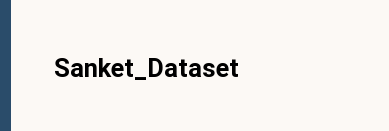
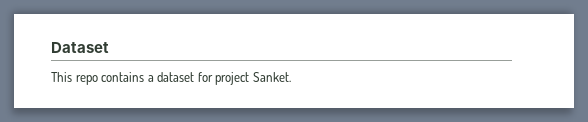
- Sanket_Dataset
+ Dataset
+ This repo contains a dataset for project Sanket.

